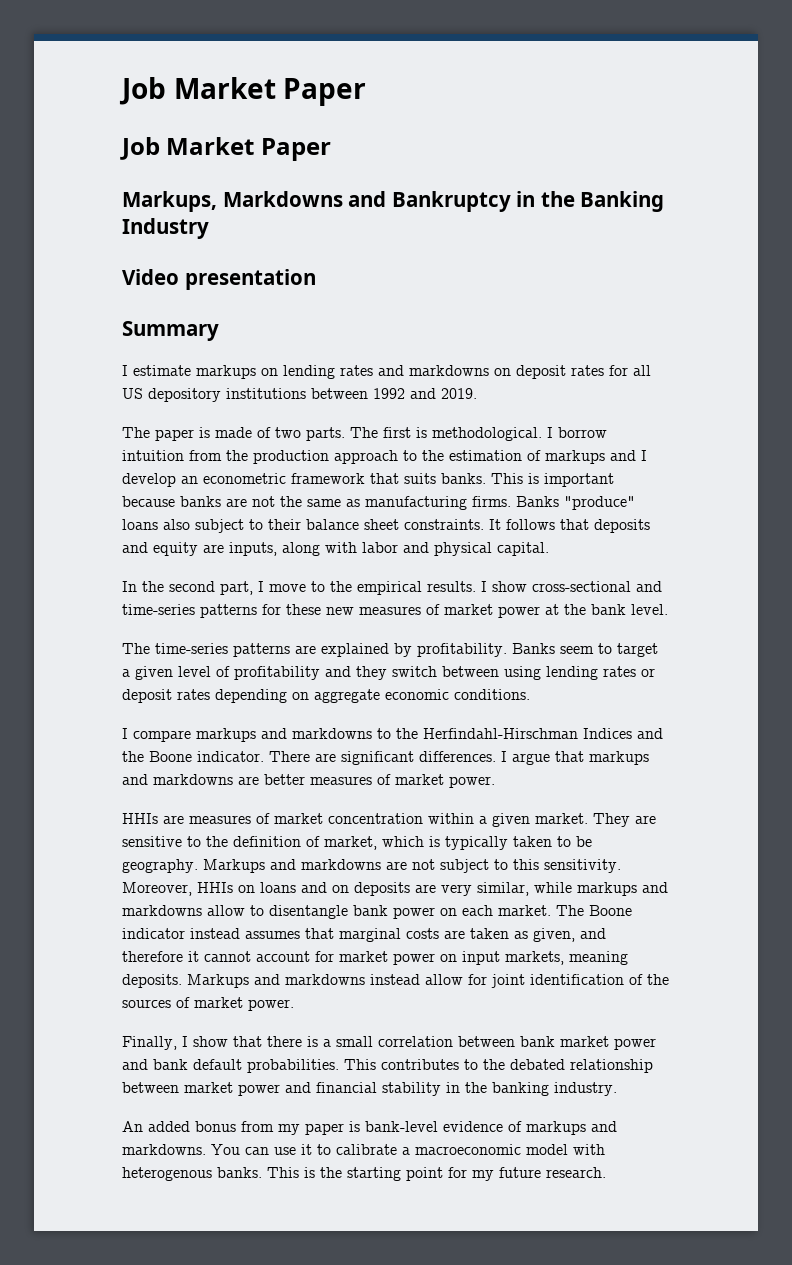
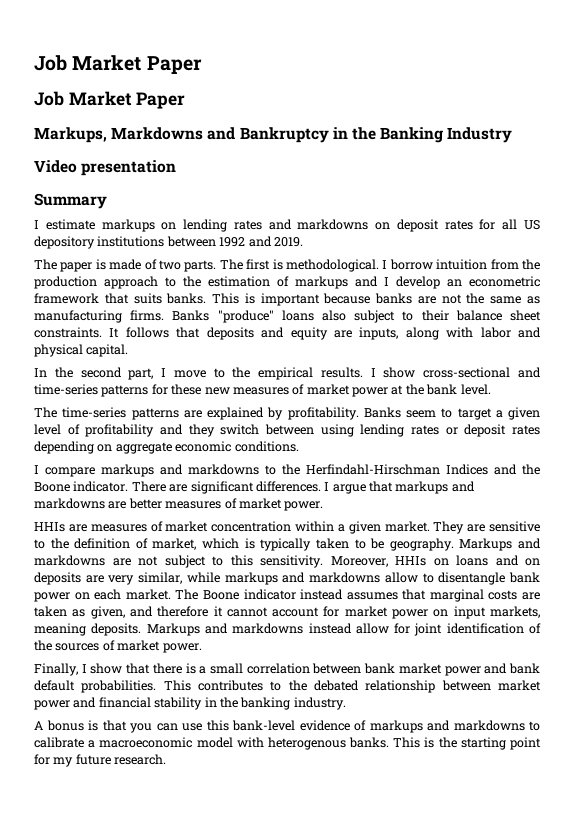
- An added bonus from my paper is bank-level evidence of markups and markdowns. You can use it to calibrate a macroeconomic model with heterogenous banks.
+ A bonus is that you can use this bank-level evidence of markups and markdowns to calibrate a macroeconomic model with heterogenous banks.

